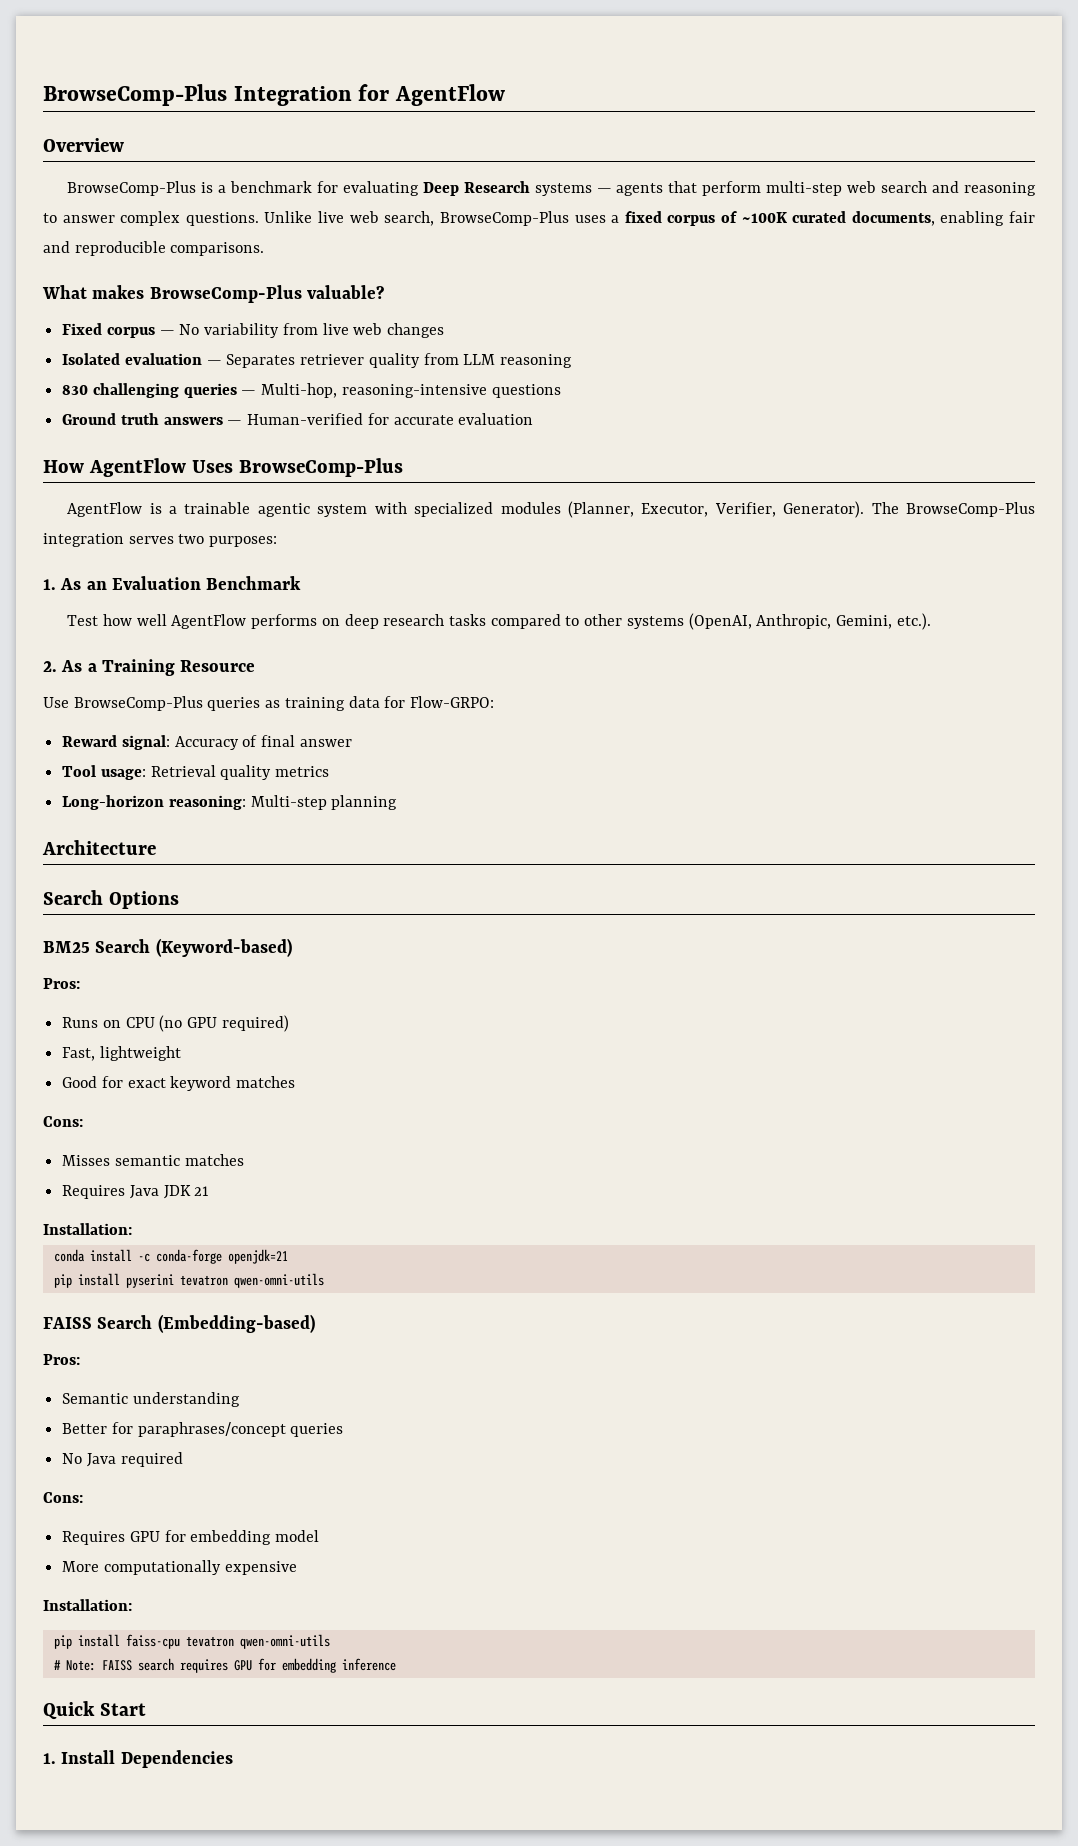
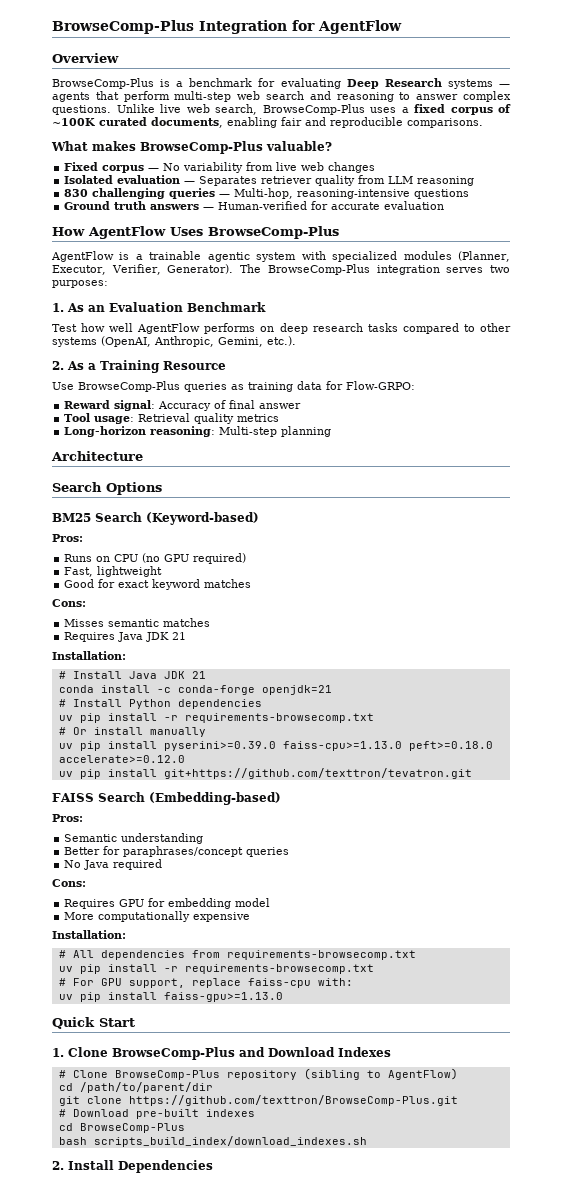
+ # Install Java JDK 21
- pip install pyserini tevatron qwen-omni-utils
+ # Install Python dependencies
+ uv pip install -r requirements-browsecomp.txt
+ # Or install manually
+ uv pip install pyserini>=0.39.0 faiss-cpu>=1.13.0 peft>=0.18.0 accelerate>=0.12.0
+ uv pip install git+https://github.com/texttron/tevatron.git
- pip install faiss-cpu tevatron qwen-omni-utils
- # Note: FAISS search requires GPU for embedding inference
+ # All dependencies from requirements-browsecomp.txt
+ uv pip install -r requirements-browsecomp.txt
+ # For GPU support, replace faiss-cpu with:
+ uv pip install faiss-gpu>=1.13.0
  Quick Start
- 1. Install Dependencies
+ 1. Clone BrowseComp-Plus and Download Indexes
+ # Clone BrowseComp-Plus repository (sibling to AgentFlow)
+ cd /path/to/parent/dir
+ git clone https://github.com/texttron/BrowseComp-Plus.git
+ # Download pre-built indexes
+ cd BrowseComp-Plus
+ bash scripts_build_index/download_indexes.sh
+ 2. Install Dependencies

